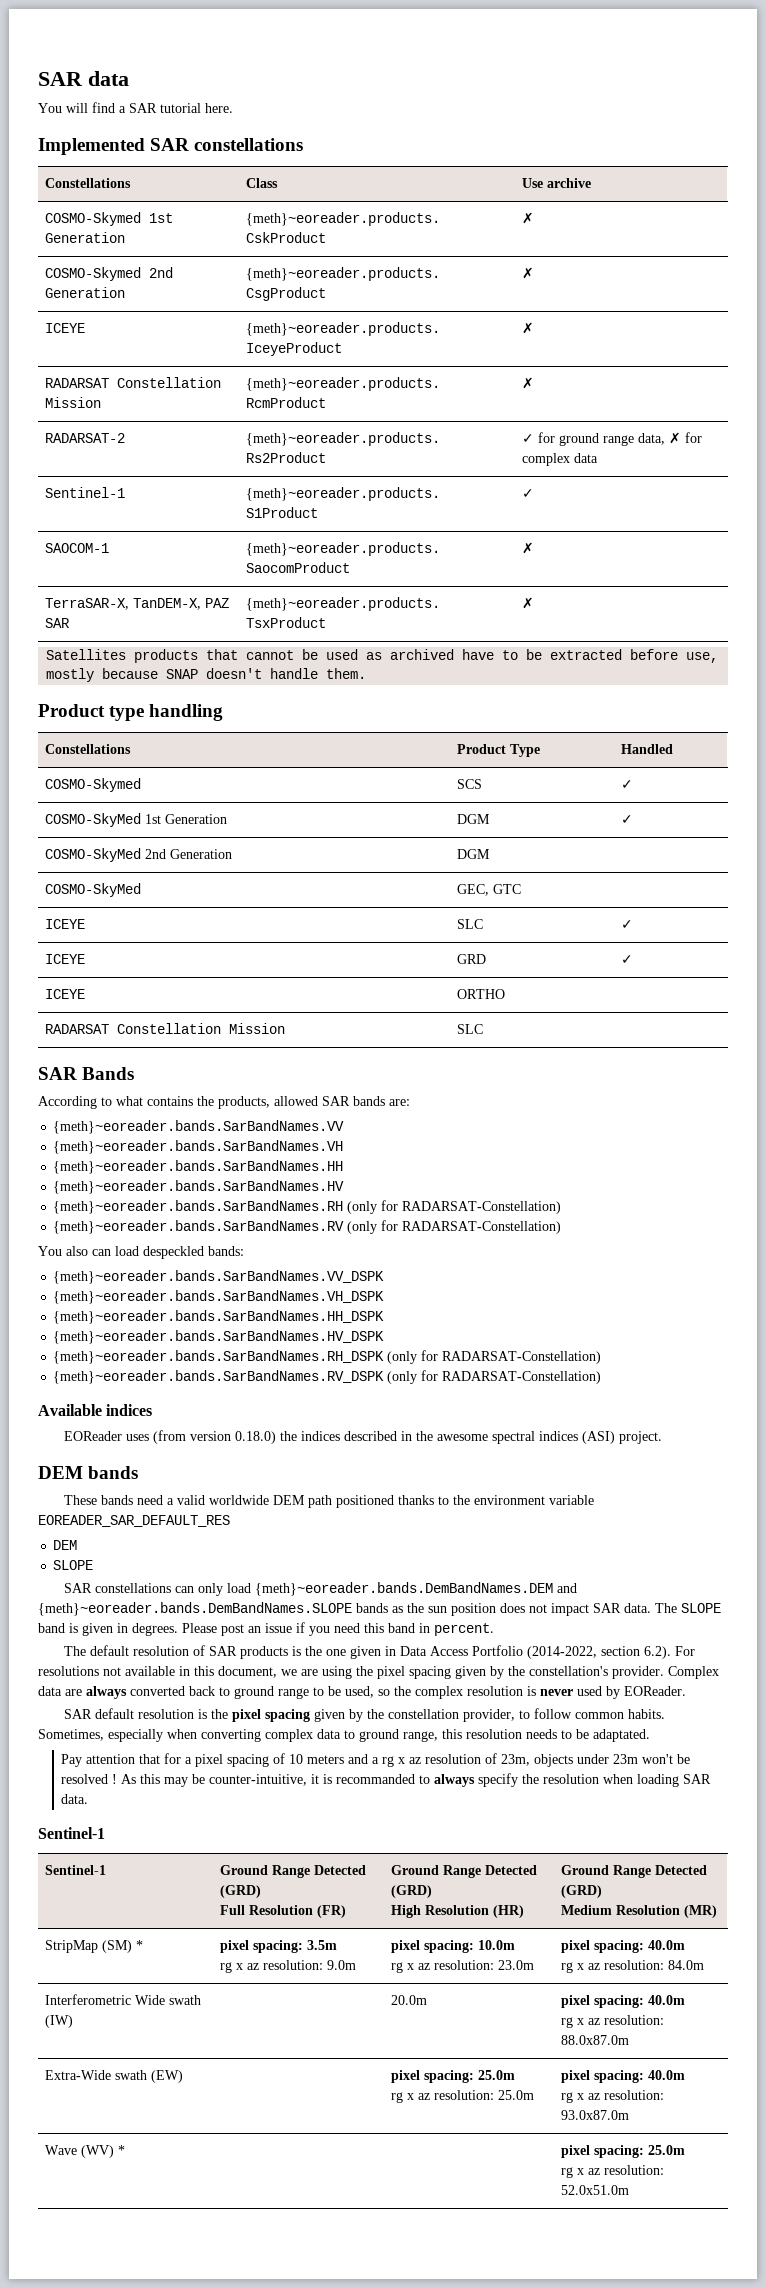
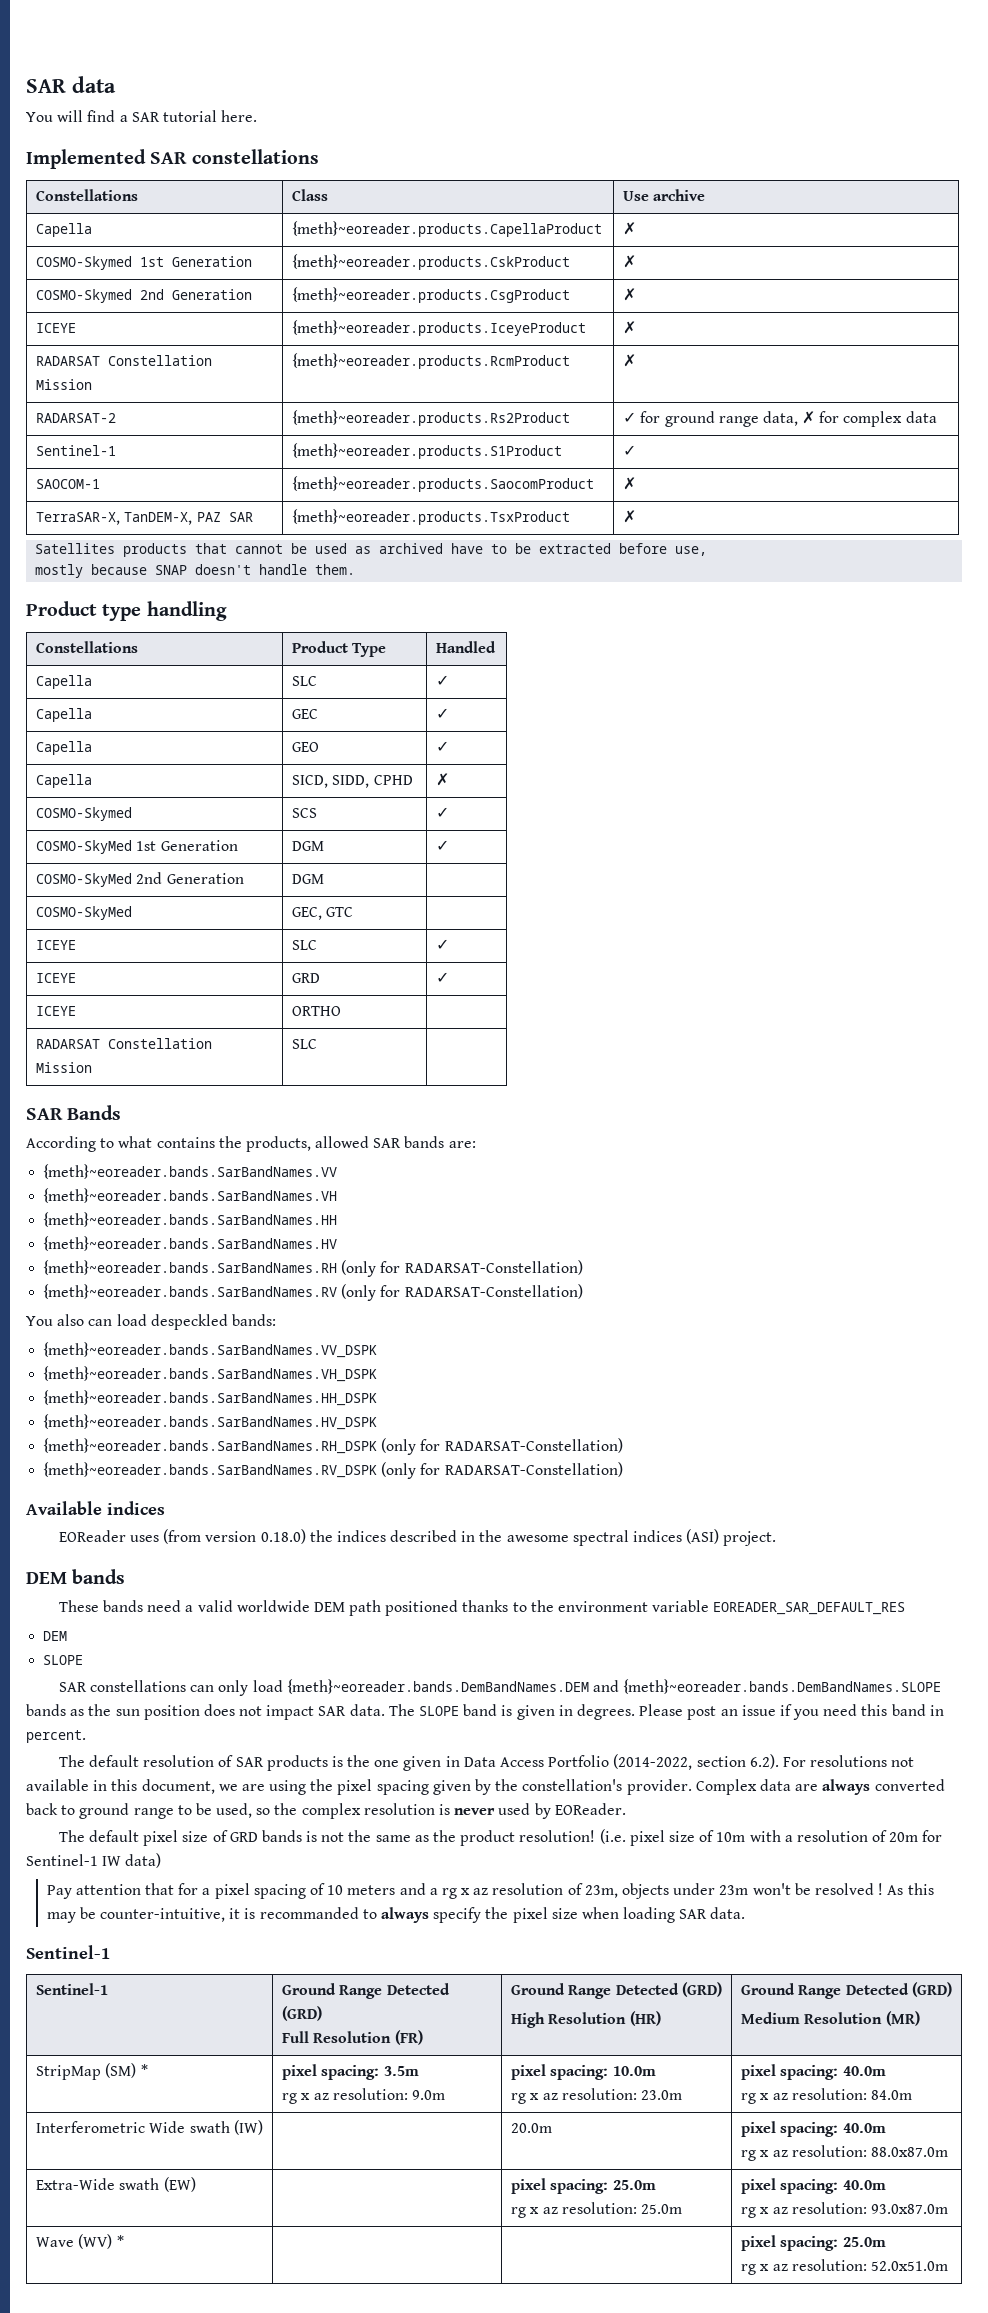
+ Capella | {meth}~eoreader.products.CapellaProduct | ✗
+ Capella | SLC | ✓
+ Capella | GEC | ✓
+ Capella | GEO | ✓
+ Capella | SICD, SIDD, CPHD | ✗
- SAR default resolution is the pixel spacing given by the constellation provider, to follow common habits. Sometimes, especially when converting complex data to ground range, this resolution needs to be adaptated.
+ The default pixel size of GRD bands is not the same as the product resolution! (i.e. pixel size of 10m with a resolution of 20m for Sentinel-1 IW data)
- As this may be counter-intuitive, it is recommanded to always specify the resolution when loading SAR data.
+ As this may be counter-intuitive, it is recommanded to always specify the pixel size when loading SAR data.

